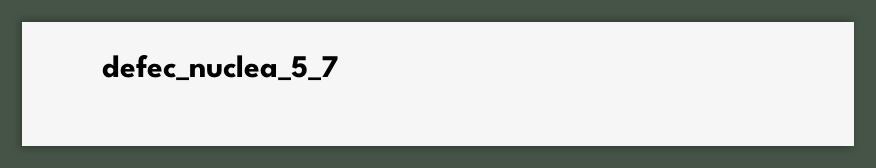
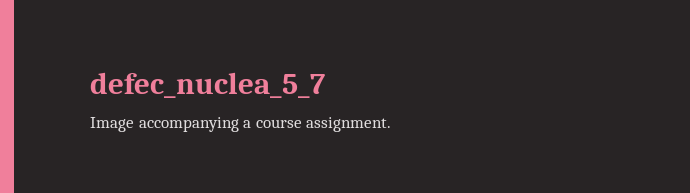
+ Image accompanying a course assignment.

